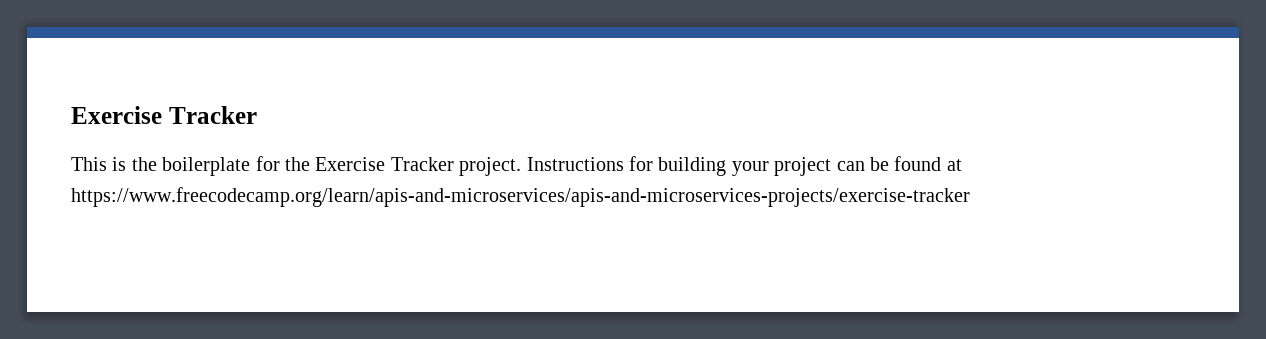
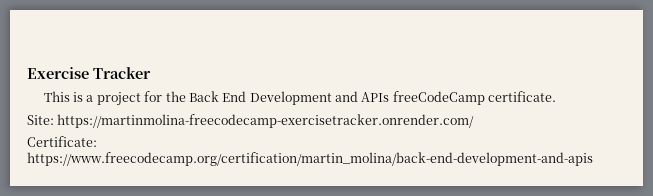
- This is the boilerplate for the Exercise Tracker project. Instructions for building your project can be found at https://www.freecodecamp.org/learn/apis-and-microservices/apis-and-microservices-projects/exercise-tracker
+ This is a project for the Back End Development and APIs freeCodeCamp certificate.
+ Site: https://martinmolina-freecodecamp-exercisetracker.onrender.com/
+ Certificate: https://www.freecodecamp.org/certification/martin_molina/back-end-development-and-apis

